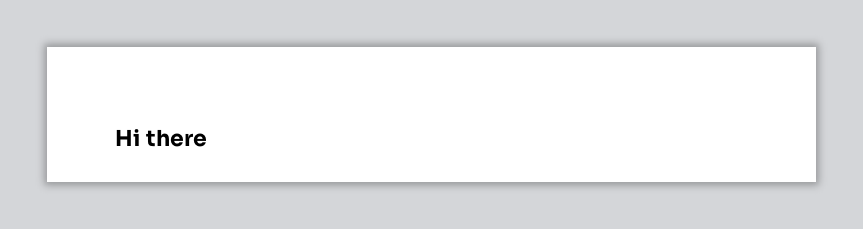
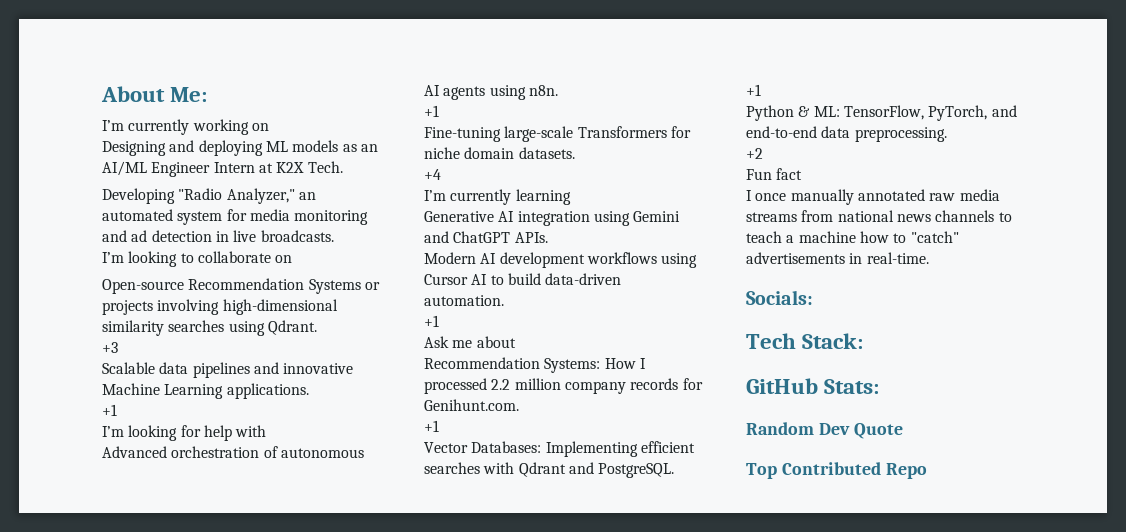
- Hi there
+ About Me:
+ I’m currently working on
+ Designing and deploying ML models as an AI/ML Engineer Intern at K2X Tech.
+ Developing "Radio Analyzer," an automated system for media monitoring and ad detection in live broadcasts.
+ I’m looking to collaborate on
+ Open-source Recommendation Systems or projects involving high-dimensional similarity searches using Qdrant.
+ +3
+ Scalable data pipelines and innovative Machine Learning applications.
+ +1
+ I’m looking for help with
+ Advanced orchestration of autonomous AI agents using n8n.
+ +1
+ Fine-tuning large-scale Transformers for niche domain datasets.
+ +4
+ I’m currently learning
+ Generative AI integration using Gemini and ChatGPT APIs.
+ Modern AI development workflows using Cursor AI to build data-driven automation.
+ +1
+ Ask me about
+ Recommendation Systems: How I processed 2.2 million company records for Genihunt.com.
+ +1
+ Vector Databases: Implementing efficient searches with Qdrant and PostgreSQL.
+ +1
+ Python & ML: TensorFlow, PyTorch, and end-to-end data preprocessing.
+ +2
+ Fun fact
+ I once manually annotated raw media streams from national news channels to teach a machine how to "catch" advertisements in real-time.
+ Socials:
+ Tech Stack:
+ GitHub Stats:
+ Random Dev Quote
+ Top Contributed Repo

